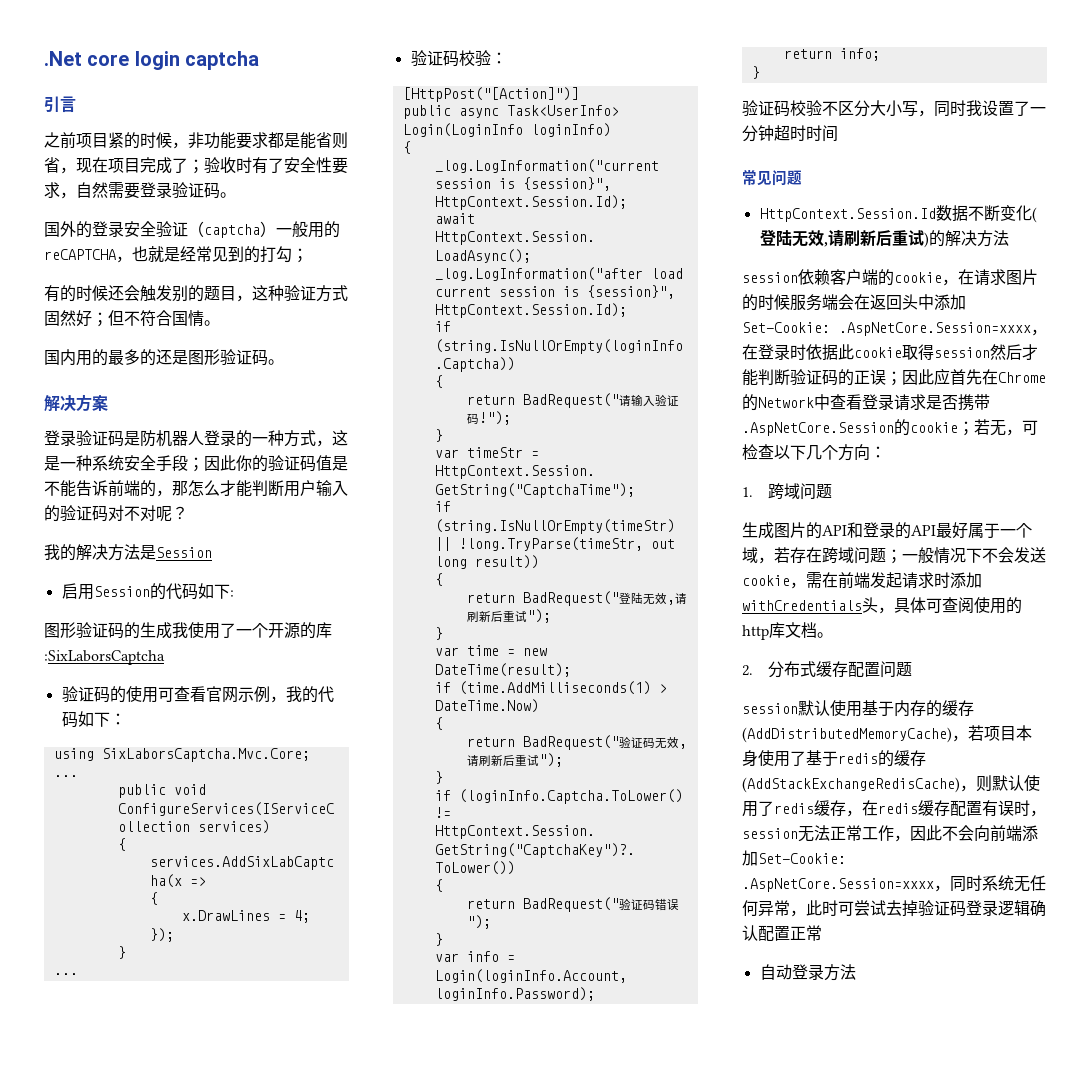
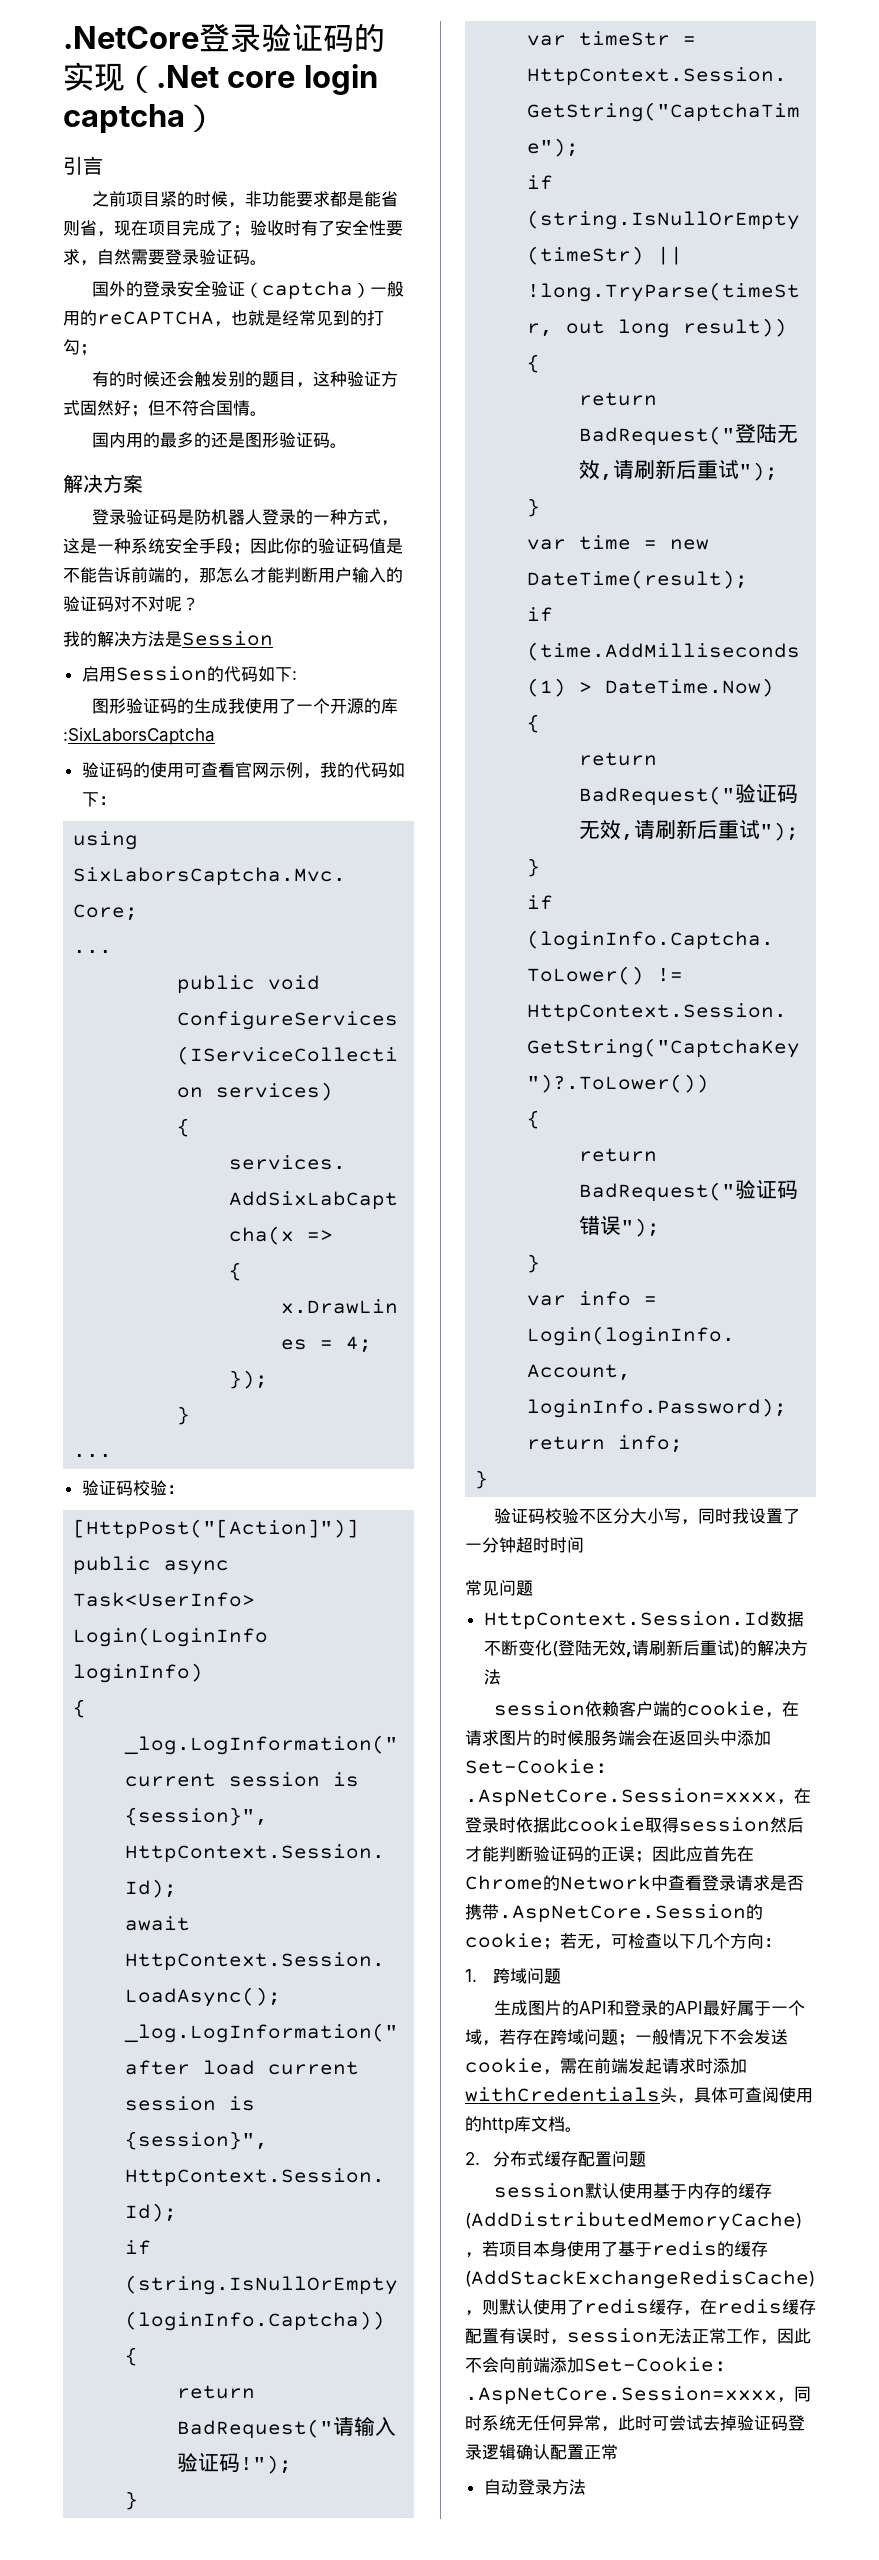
- .Net core login captcha
+ .NetCore登录验证码的实现（.Net core login captcha）

